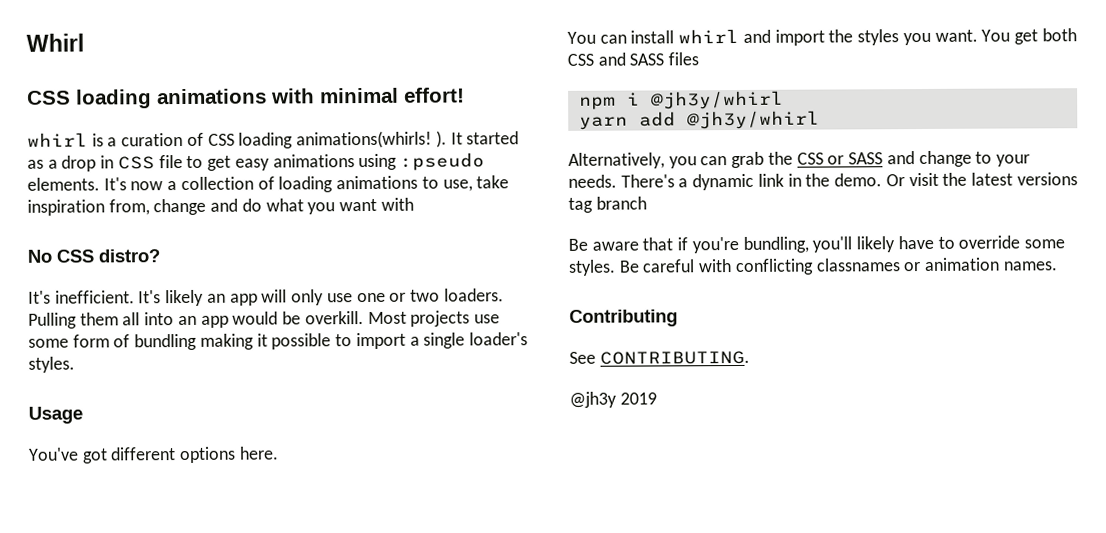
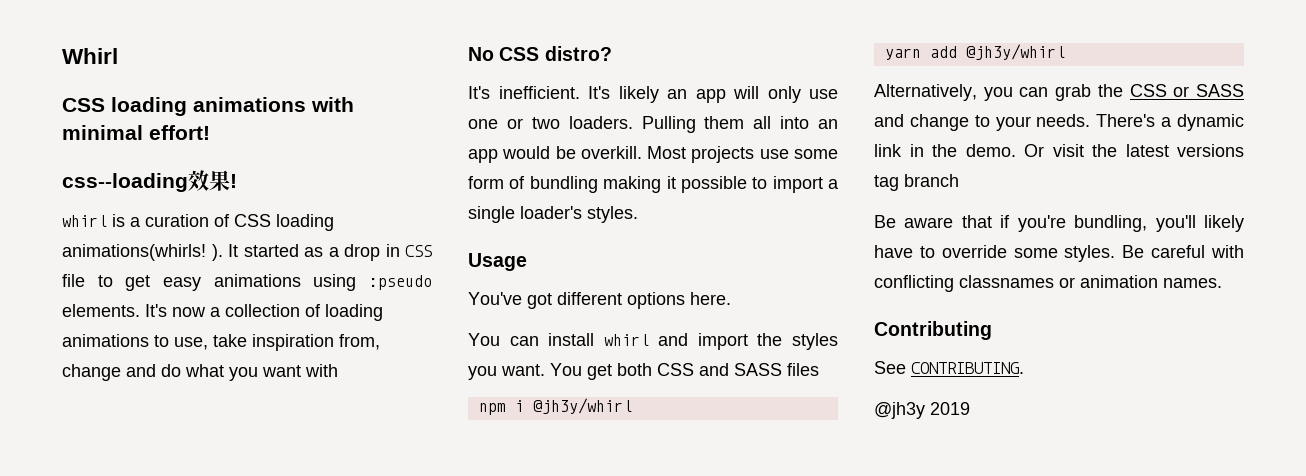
+ css--loading效果!

